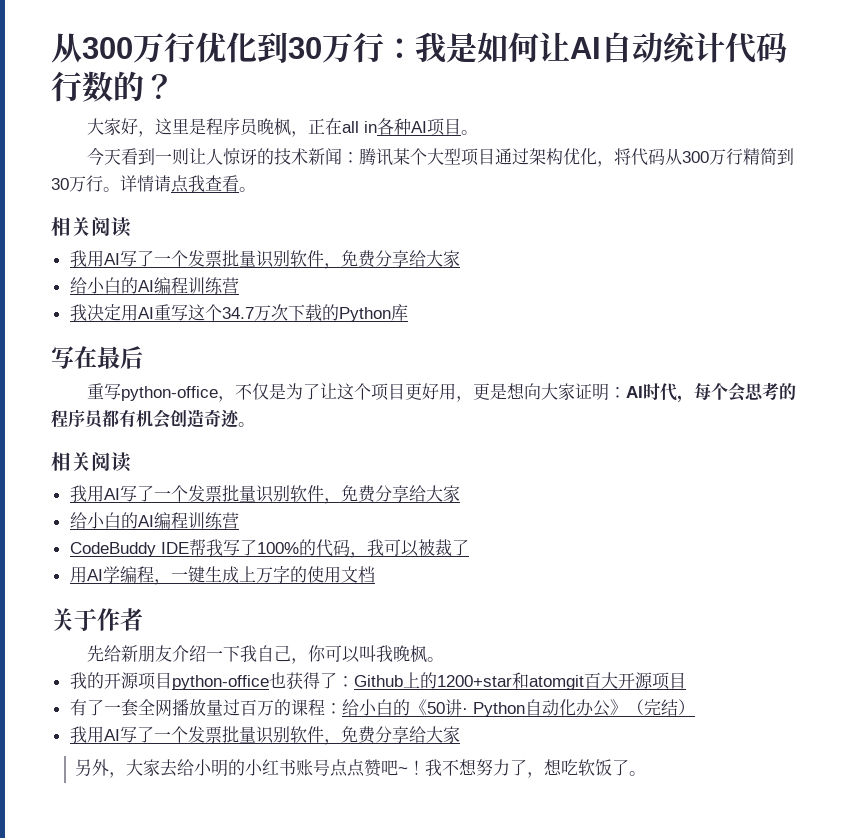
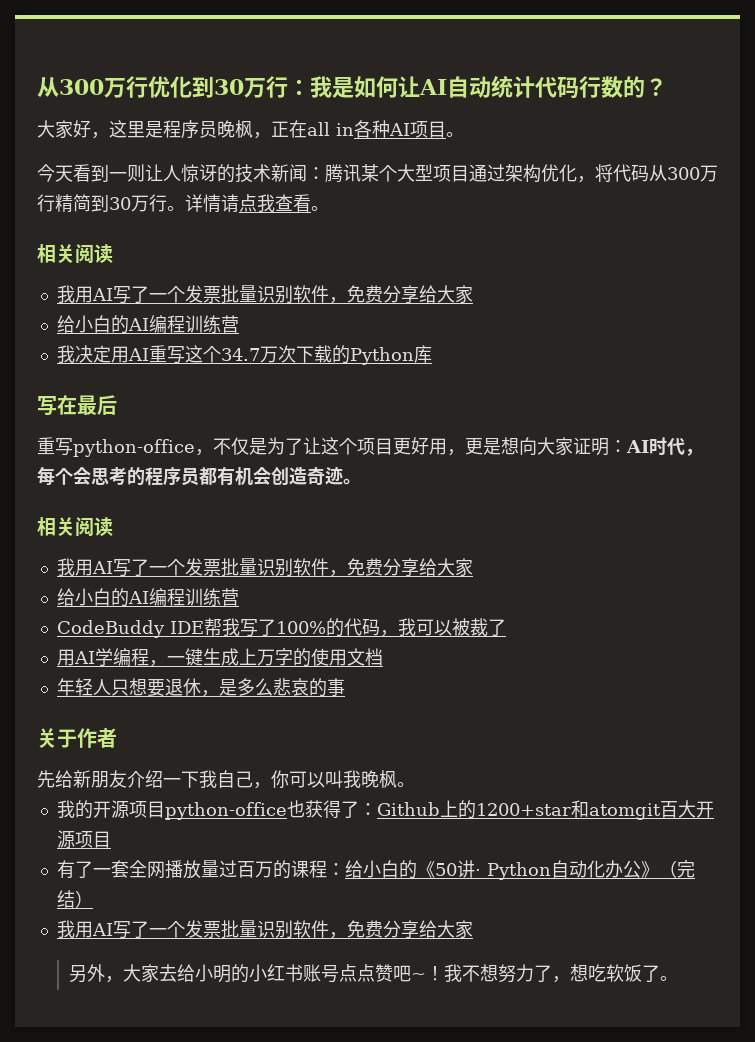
+ 年轻人只想要退休，是多么悲哀的事

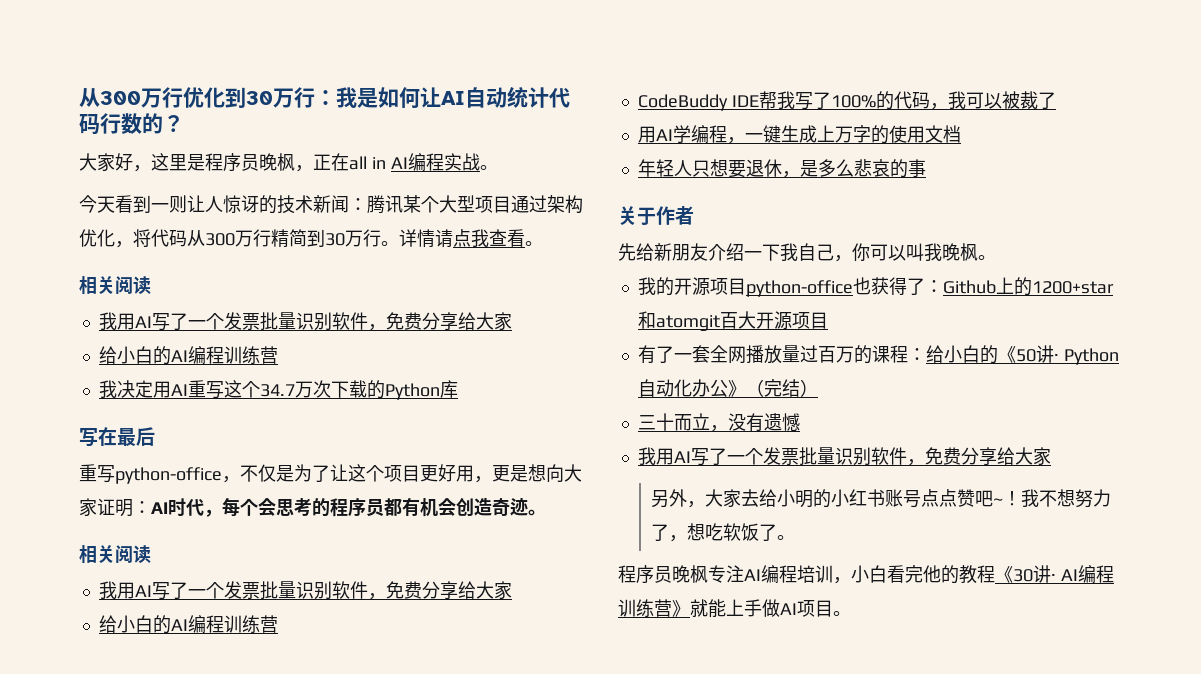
- 大家好，这里是程序员晚枫，正在all in各种AI项目。
+ 大家好，这里是程序员晚枫，正在all in AI编程实战。
+ 三十而立，没有遗憾
+ 程序员晚枫专注AI编程培训，小白看完他的教程《30讲· AI编程训练营》就能上手做AI项目。

